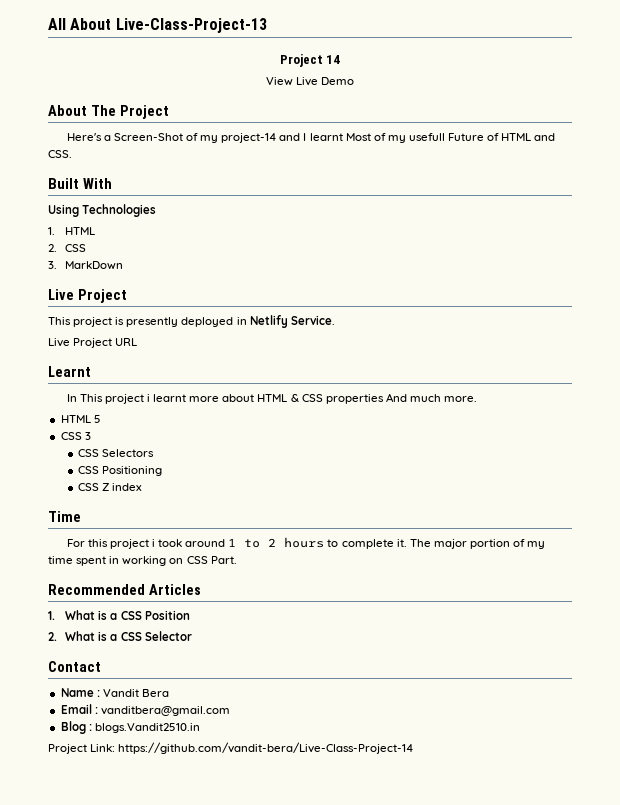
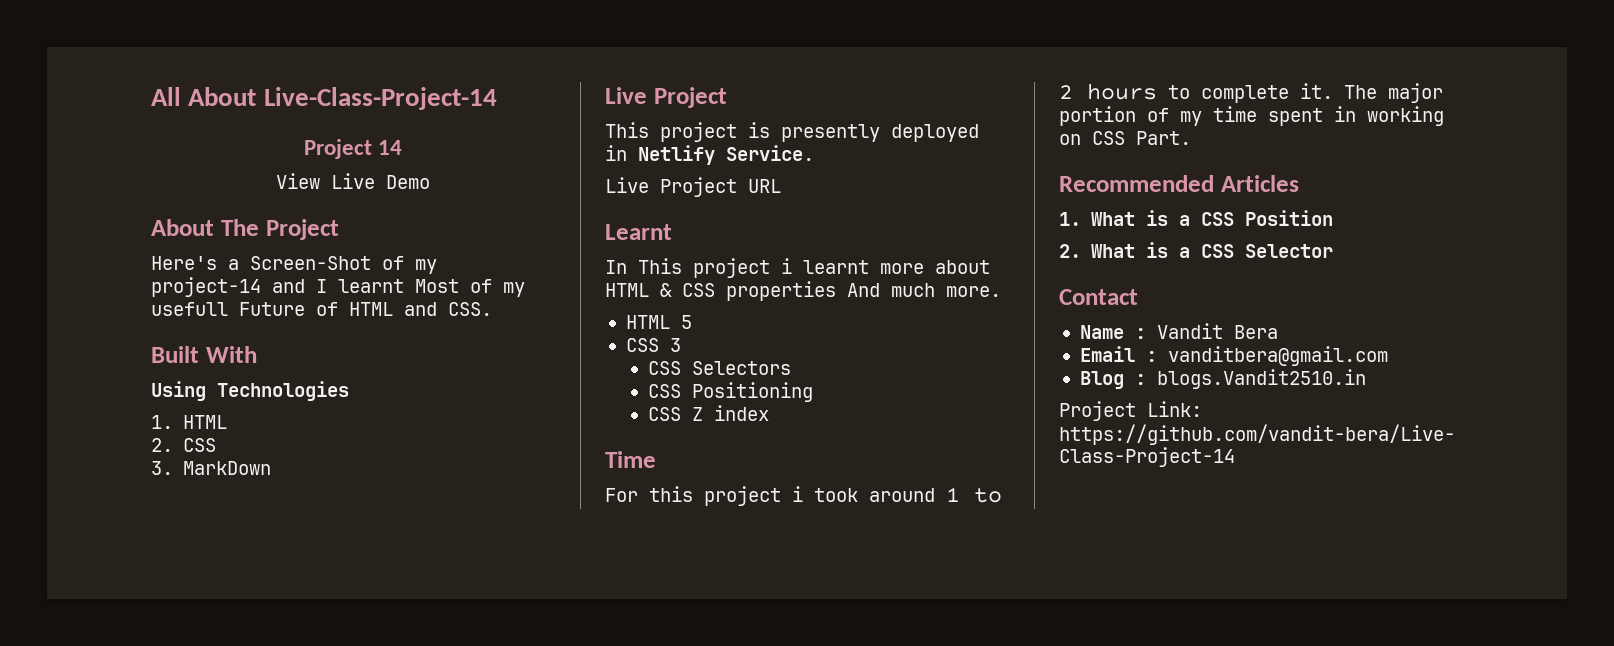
- All About Live-Class-Project-13
+ All About Live-Class-Project-14

